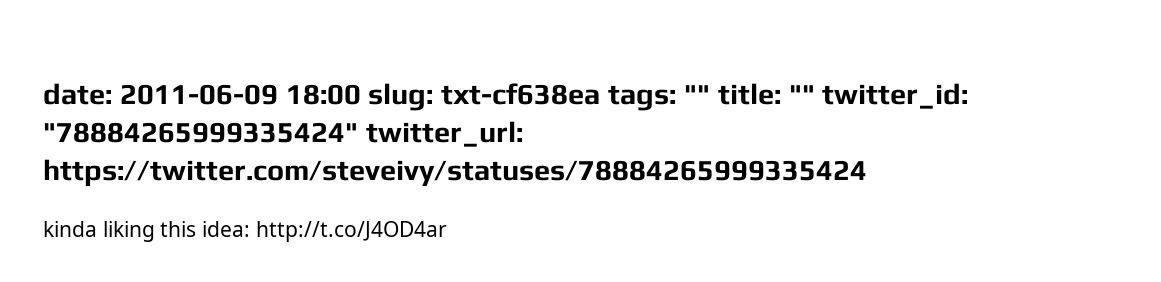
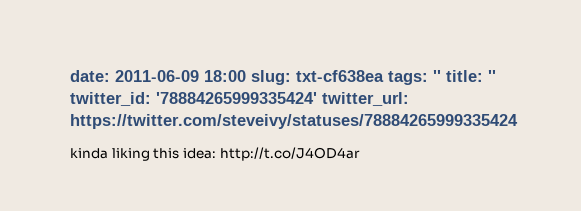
- date: 2011-06-09 18:00 slug: txt-cf638ea tags: "" title: "" twitter_id: "78884265999335424" twitter_url: https://twitter.com/steveivy/statuses/78884265999335424
+ date: 2011-06-09 18:00 slug: txt-cf638ea tags: '' title: '' twitter_id: '78884265999335424' twitter_url: https://twitter.com/steveivy/statuses/78884265999335424

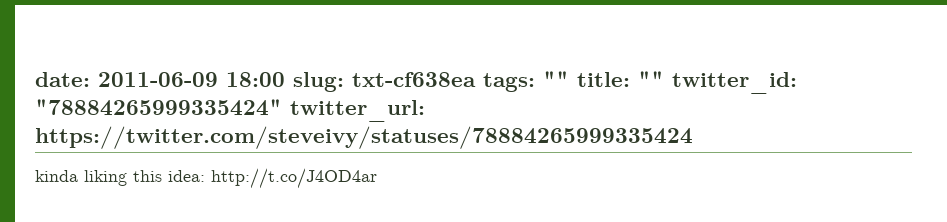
- date: 2011-06-09 18:00 slug: txt-cf638ea tags: '' title: '' twitter_id: '78884265999335424' twitter_url: https://twitter.com/steveivy/statuses/78884265999335424
+ date: 2011-06-09 18:00 slug: txt-cf638ea tags: "" title: "" twitter_id: "78884265999335424" twitter_url: https://twitter.com/steveivy/statuses/78884265999335424

